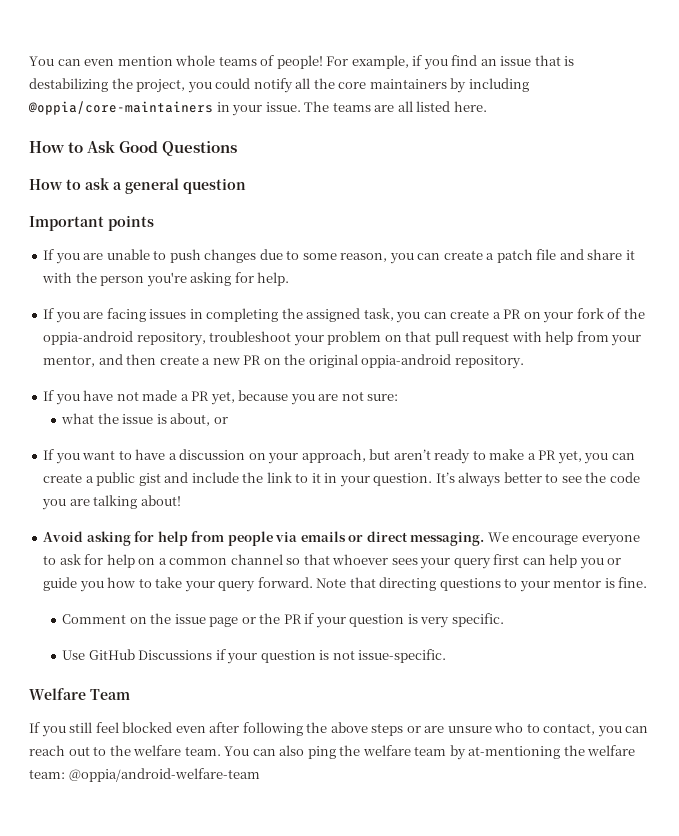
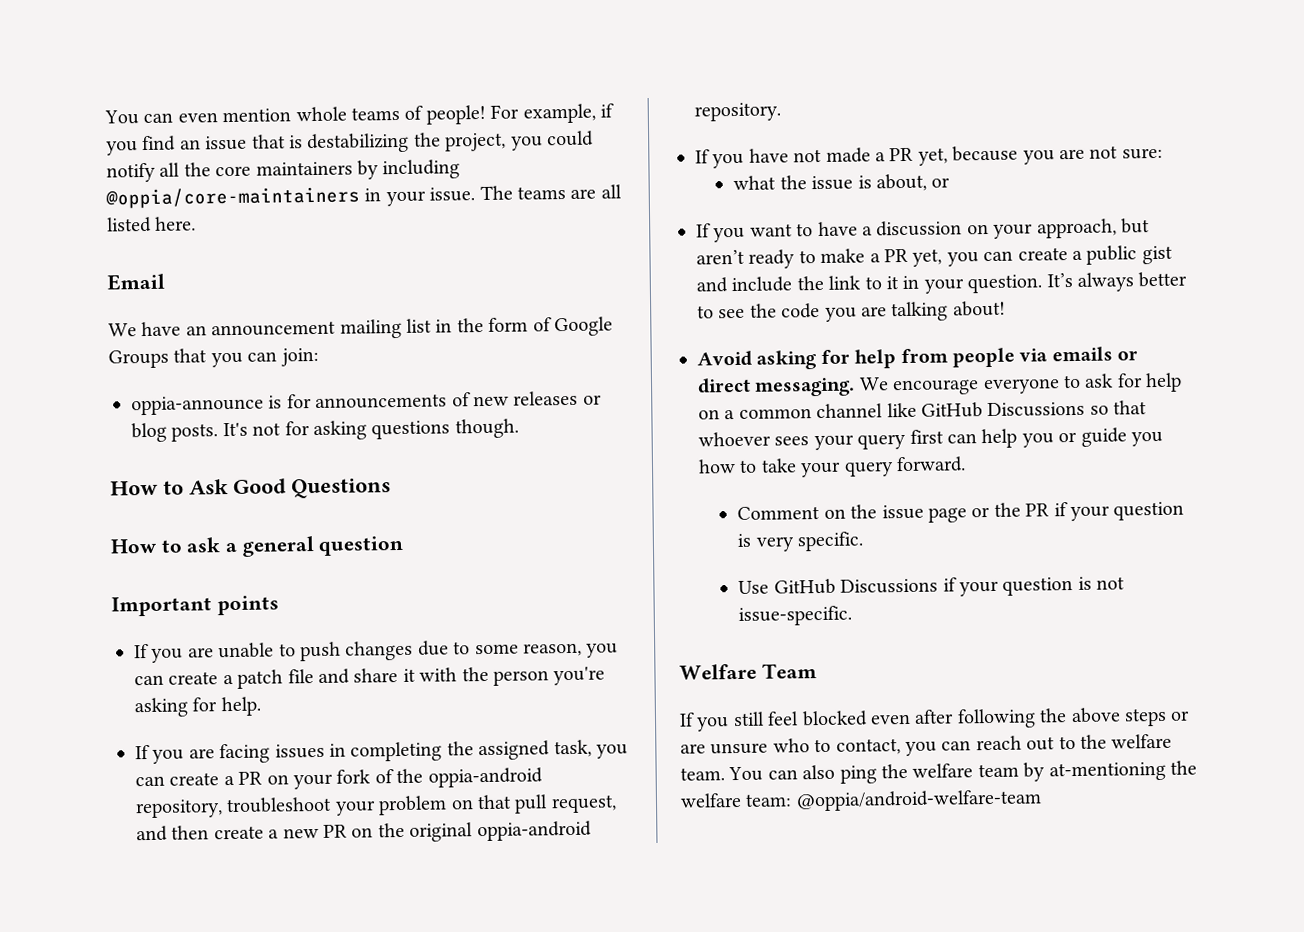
+ Email
+ We have an announcement mailing list in the form of Google Groups that you can join:
+ oppia-announce is for announcements of new releases or blog posts. It's not for asking questions though.
- If you are facing issues in completing the assigned task, you can create a PR on your fork of the oppia-android repository, troubleshoot your problem on that pull request with help from your mentor, and then create a new PR on the original oppia-android repository.
+ If you are facing issues in completing the assigned task, you can create a PR on your fork of the oppia-android repository, troubleshoot your problem on that pull request, and then create a new PR on the original oppia-android repository.
- We encourage everyone to ask for help on a common channel so that whoever sees your query first can help you or guide you how to take your query forward. Note that directing questions to your mentor is fine.
+ We encourage everyone to ask for help on a common channel like GitHub Discussions so that whoever sees your query first can help you or guide you how to take your query forward.

